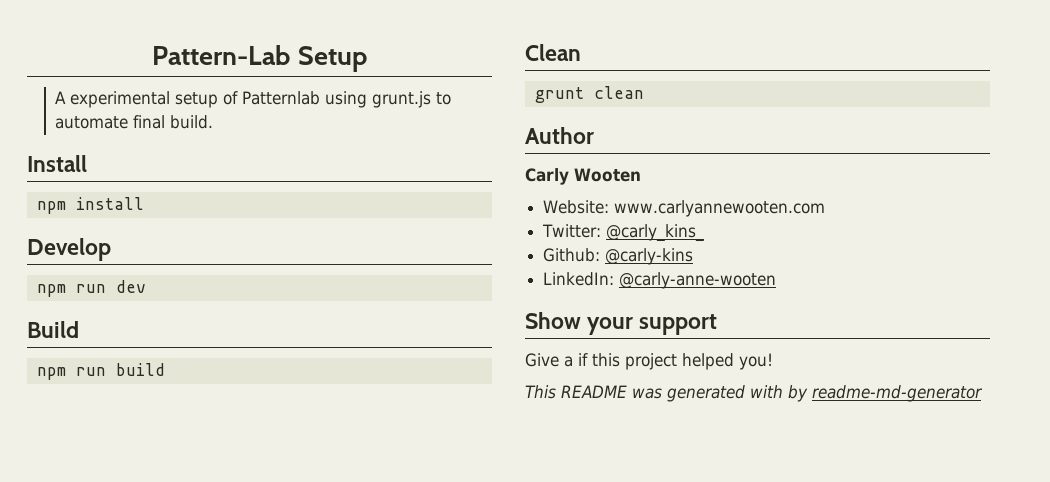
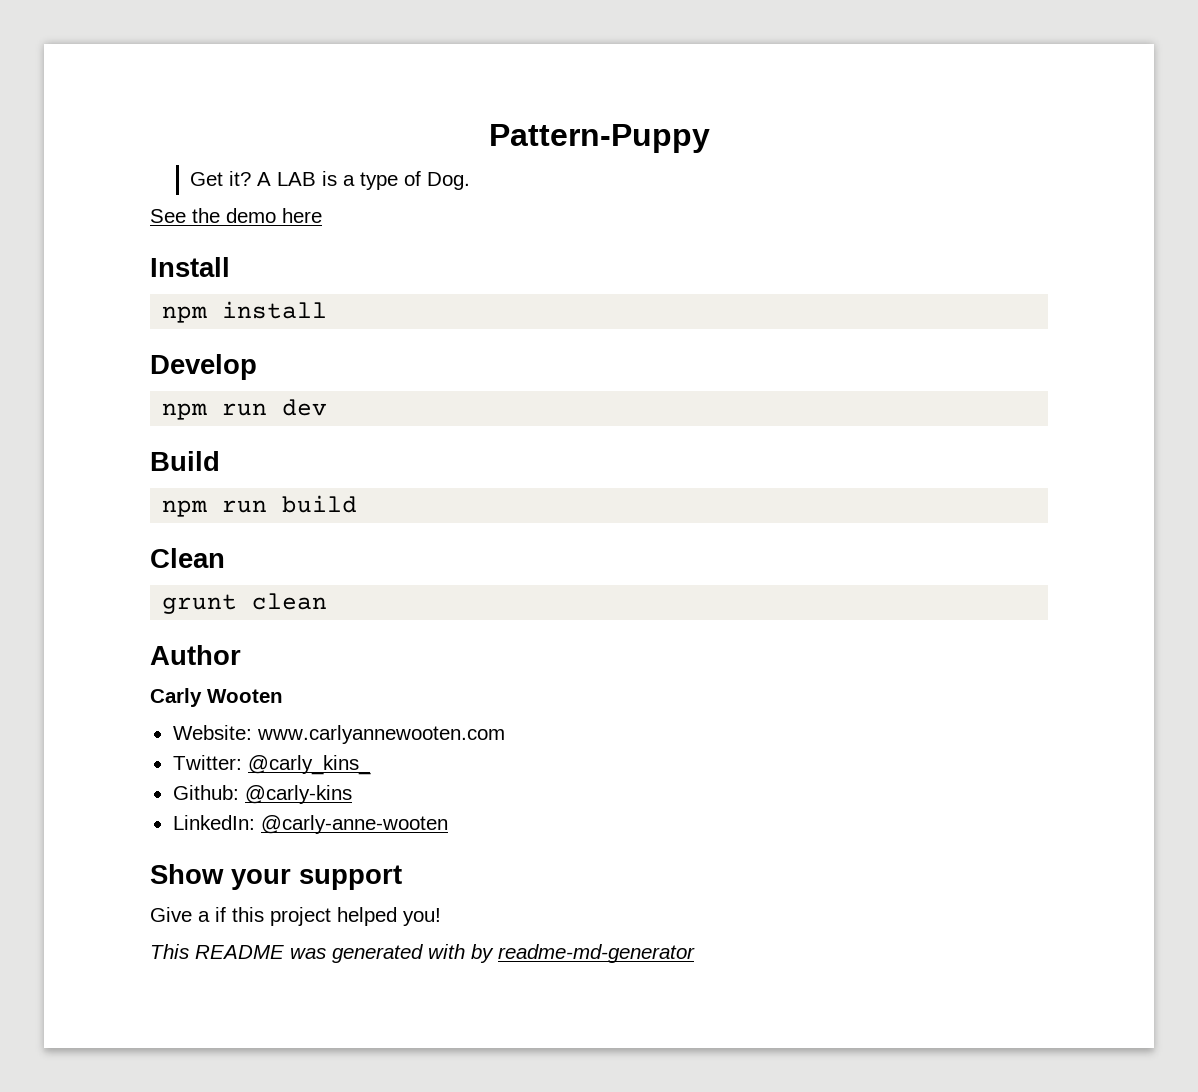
- Pattern-Lab Setup
- A experimental setup of Patternlab using grunt.js to automate final build.
+ Pattern-Puppy
+ Get it? A LAB is a type of Dog.
+ See the demo here

